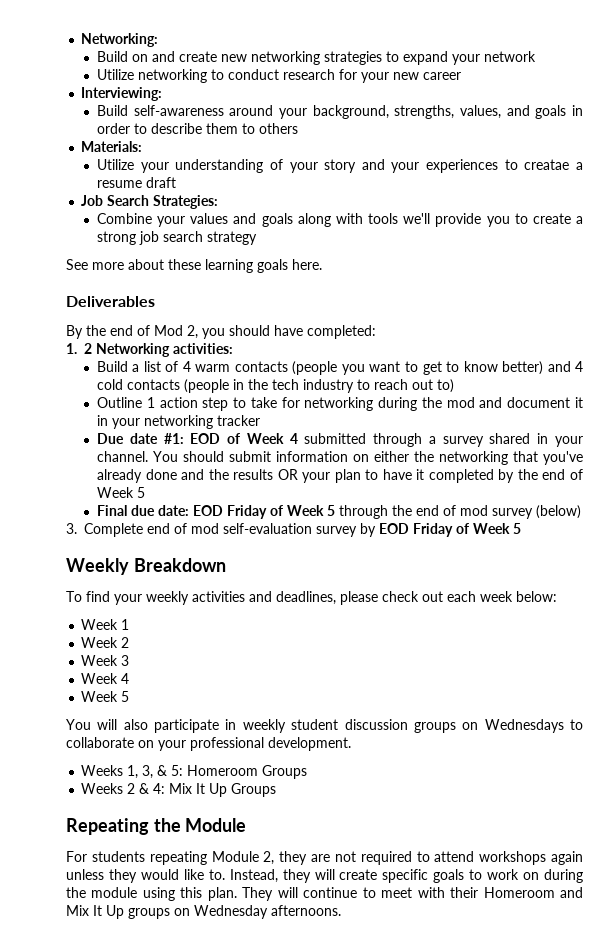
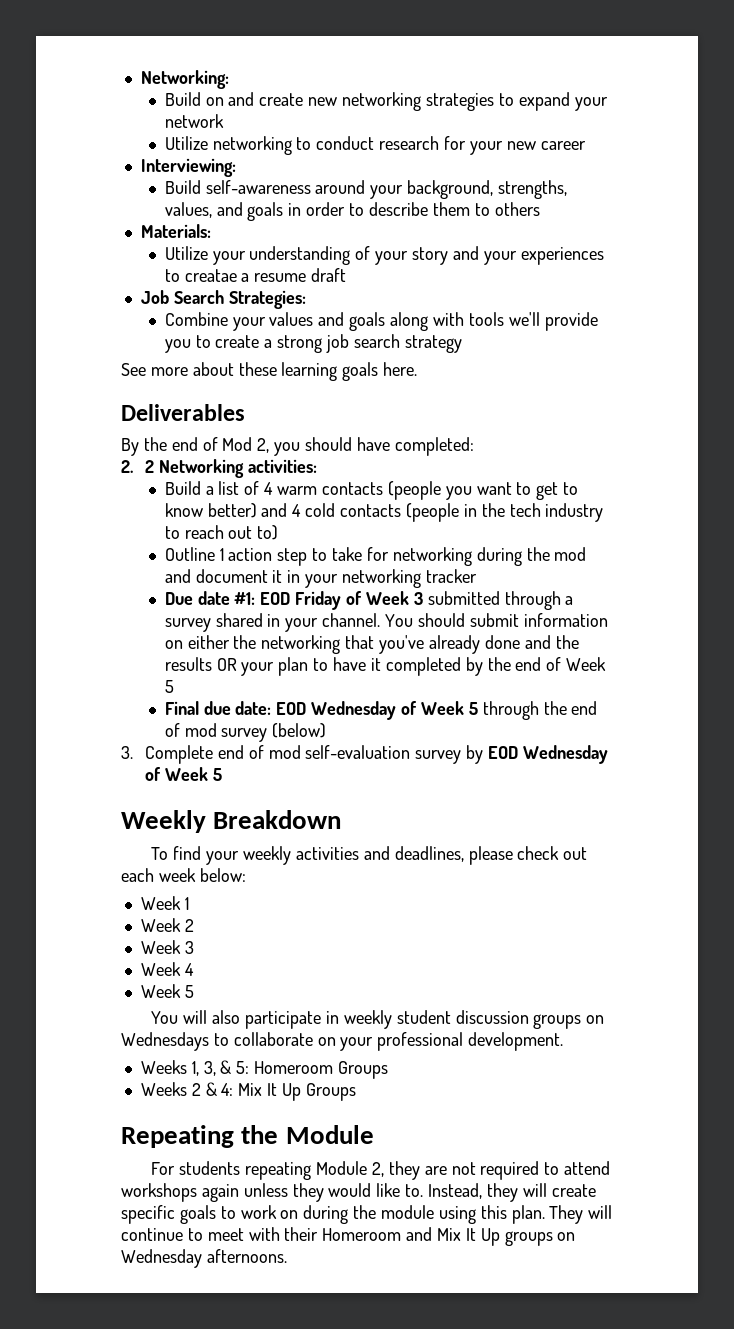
- 1. 2 Networking activities:
+ 2. 2 Networking activities:
- Due date #1: EOD of Week 4 submitted through a survey shared in your channel.
+ Due date #1: EOD Friday of Week 3 submitted through a survey shared in your channel.
- Final due date: EOD Friday of Week 5 through the end of mod survey (below)
+ Final due date: EOD Wednesday of Week 5 through the end of mod survey (below)
- 3. Complete end of mod self-evaluation survey by EOD Friday of Week 5
+ 3. Complete end of mod self-evaluation survey by EOD Wednesday of Week 5

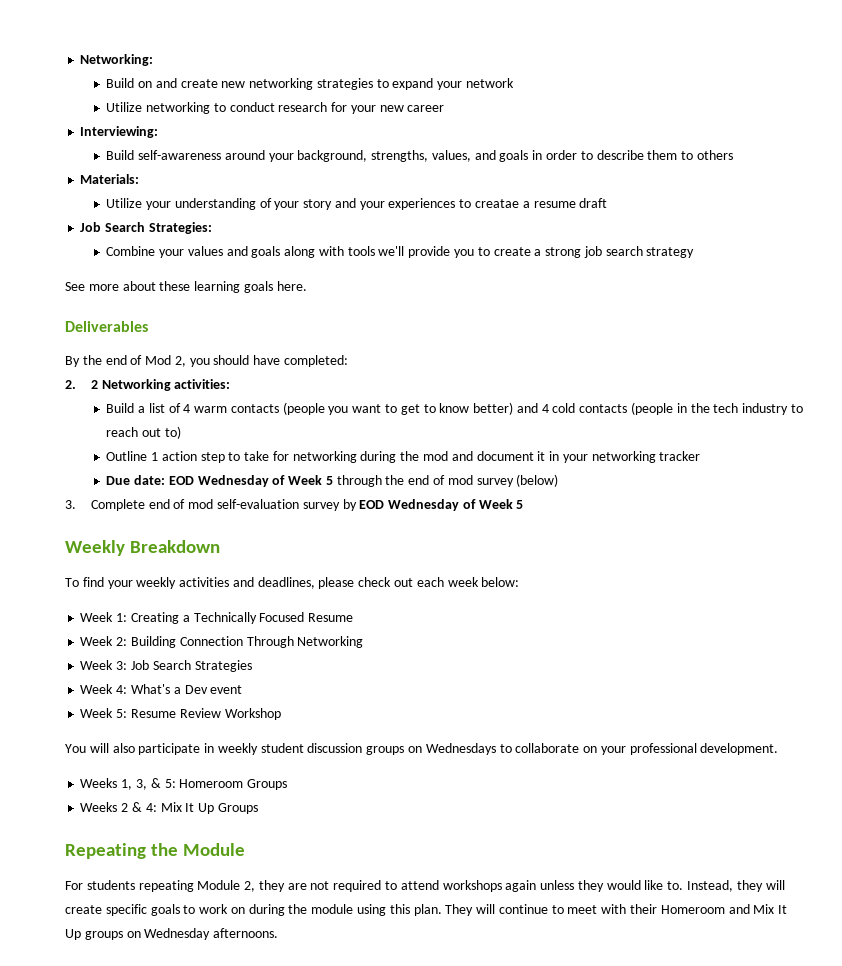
- Due date #1: EOD Friday of Week 3 submitted through a survey shared in your channel. You should submit information on either the networking that you've already done and the results OR your plan to have it completed by the end of Week 5
- Final due date: EOD Wednesday of Week 5 through the end of mod survey (below)
+ Due date: EOD Wednesday of Week 5 through the end of mod survey (below)
- Week 1
- Week 2
- Week 3
- Week 4
- Week 5
+ Week 1: Creating a Technically Focused Resume
+ Week 2: Building Connection Through Networking
+ Week 3: Job Search Strategies
+ Week 4: What's a Dev event
+ Week 5: Resume Review Workshop

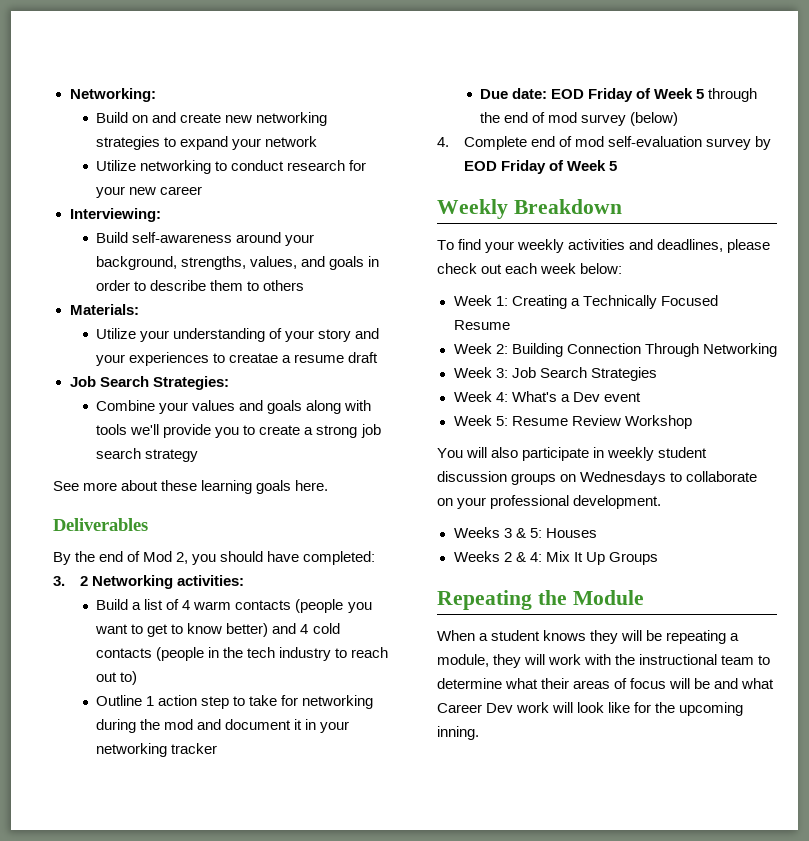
- 2. 2 Networking activities:
+ 3. 2 Networking activities:
- Due date: EOD Wednesday of Week 5 through the end of mod survey (below)
+ Due date: EOD Friday of Week 5 through the end of mod survey (below)
- 3. Complete end of mod self-evaluation survey by EOD Wednesday of Week 5
+ 4. Complete end of mod self-evaluation survey by EOD Friday of Week 5
- Weeks 1, 3, & 5: Homeroom Groups
+ Weeks 3 & 5: Houses
- For students repeating Module 2, they are not required to attend workshops again unless they would like to. Instead, they will create specific goals to work on during the module using this plan. They will continue to meet with their Homeroom and Mix It Up groups on Wednesday afternoons.
+ When a student knows they will be repeating a module, they will work with the instructional team to determine what their areas of focus will be and what Career Dev work will look like for the upcoming inning.

